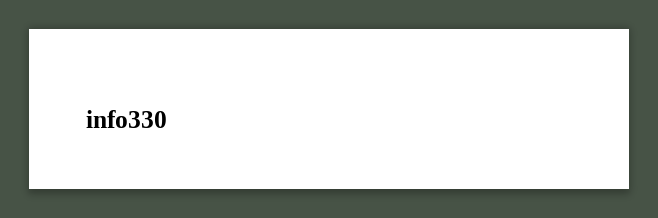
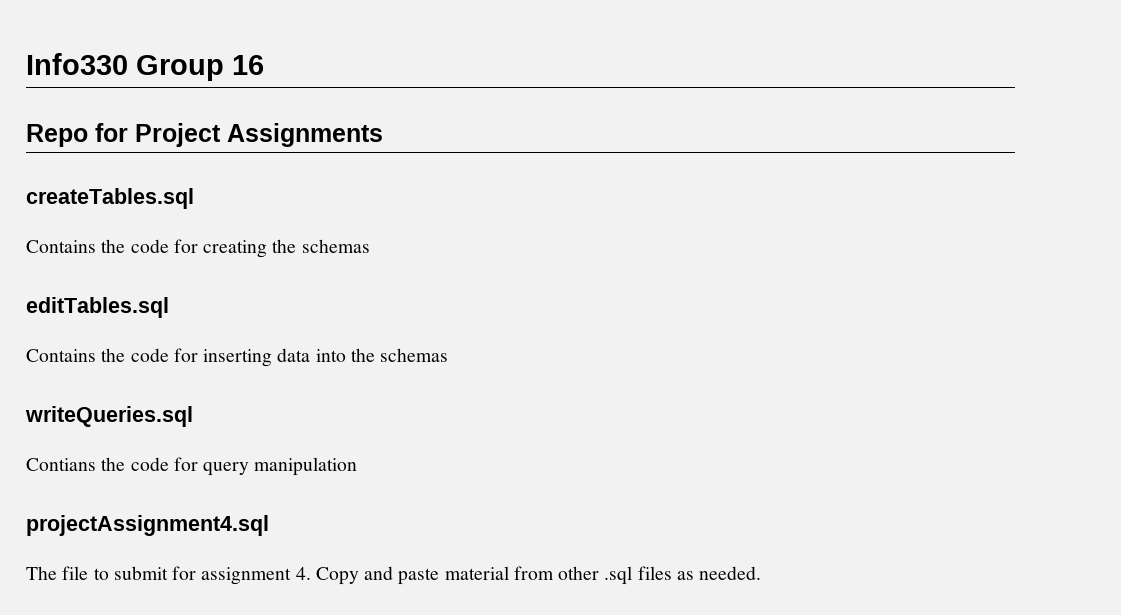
- info330
+ Info330 Group 16
+ Repo for Project Assignments
+ createTables.sql
+ Contains the code for creating the schemas
+ editTables.sql
+ Contains the code for inserting data into the schemas
+ writeQueries.sql
+ Contians the code for query manipulation
+ projectAssignment4.sql
+ The file to submit for assignment 4. Copy and paste material from other .sql files as needed.

